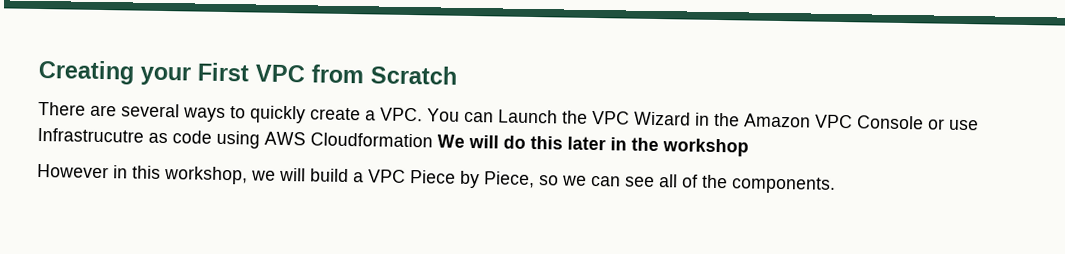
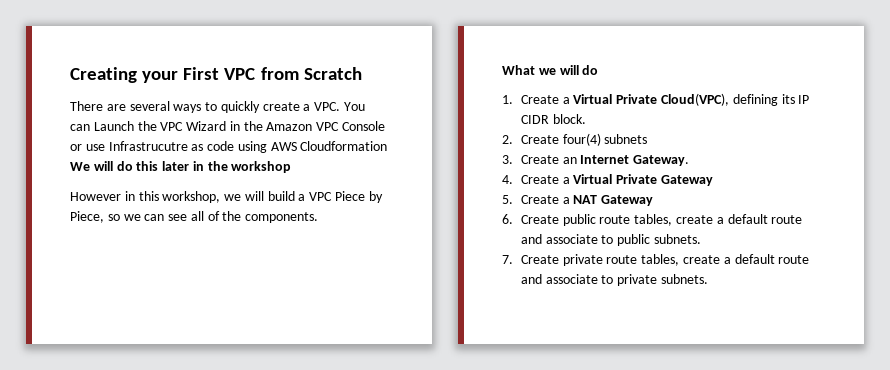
+ What we will do
+ 1. Create a Virtual Private Cloud(VPC), defining its IP CIDR block.
+ 2. Create four(4) subnets
+ 3. Create an Internet Gateway.
+ 4. Create a Virtual Private Gateway
+ 5. Create a NAT Gateway
+ 6. Create public route tables, create a default route and associate to public subnets.
+ 7. Create private route tables, create a default route and associate to private subnets.

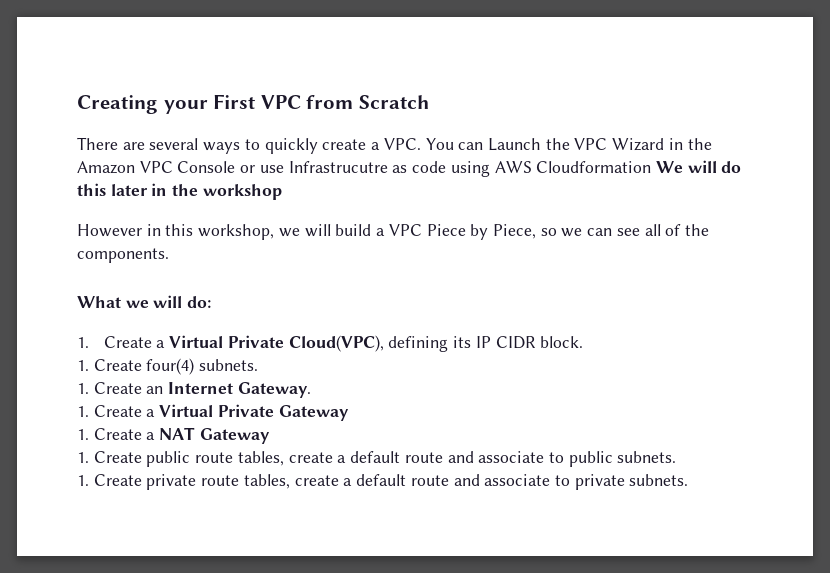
- What we will do
+ What we will do:
- 2. Create four(4) subnets
- 3. Create an Internet Gateway.
+ 1. Create four(4) subnets.
+ 1. Create an Internet Gateway.
- 4. Create a Virtual Private Gateway
+ 1. Create a Virtual Private Gateway
- 5. Create a NAT Gateway
+ 1. Create a NAT Gateway
- 6. Create public route tables, create a default route and associate to public subnets.
+ 1. Create public route tables, create a default route and associate to public subnets.
- 7. Create private route tables, create a default route and associate to private subnets.
+ 1. Create private route tables, create a default route and associate to private subnets.

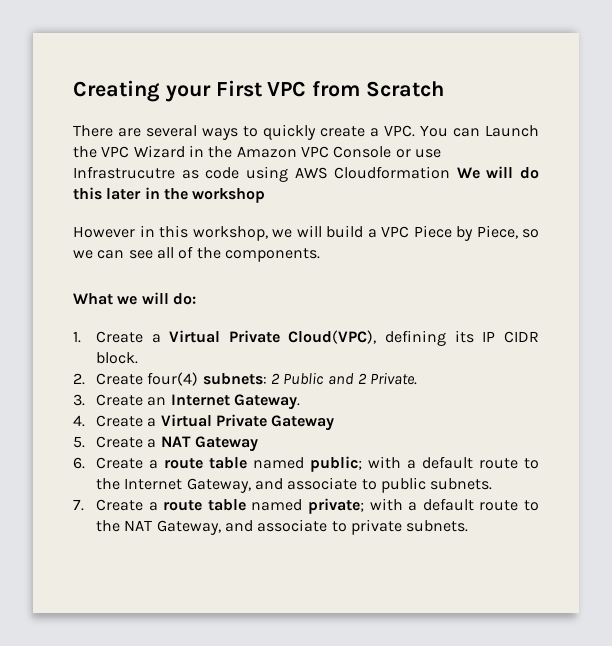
- 1. Create four(4) subnets.
- 1. Create an Internet Gateway.
+ 2. Create four(4) subnets: 2 Public and 2 Private.
+ 3. Create an Internet Gateway.
- 1. Create a Virtual Private Gateway
+ 4. Create a Virtual Private Gateway
- 1. Create a NAT Gateway
+ 5. Create a NAT Gateway
- 1. Create public route tables, create a default route and associate to public subnets.
+ 6. Create a route table named public; with a default route to the Internet Gateway, and associate to public subnets.
- 1. Create private route tables, create a default route and associate to private subnets.
+ 7. Create a route table named private; with a default route to the NAT Gateway, and associate to private subnets.

